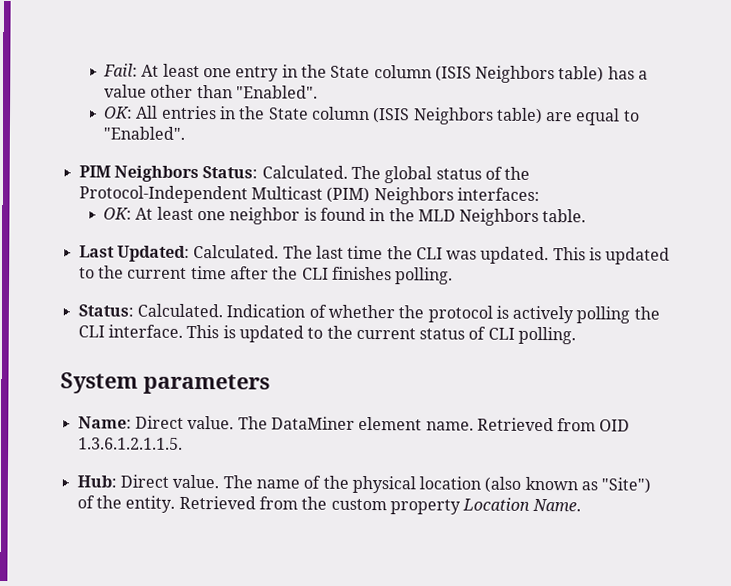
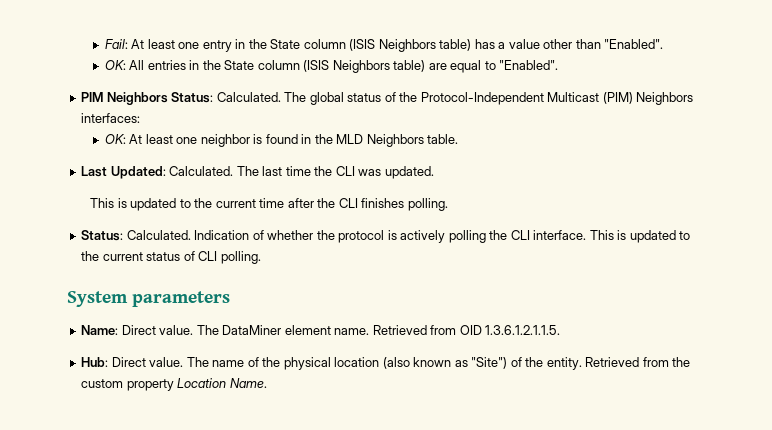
- The last time the CLI was updated. This is updated to the current time after the CLI finishes polling.
+ The last time the CLI was updated.
+ This is updated to the current time after the CLI finishes polling.

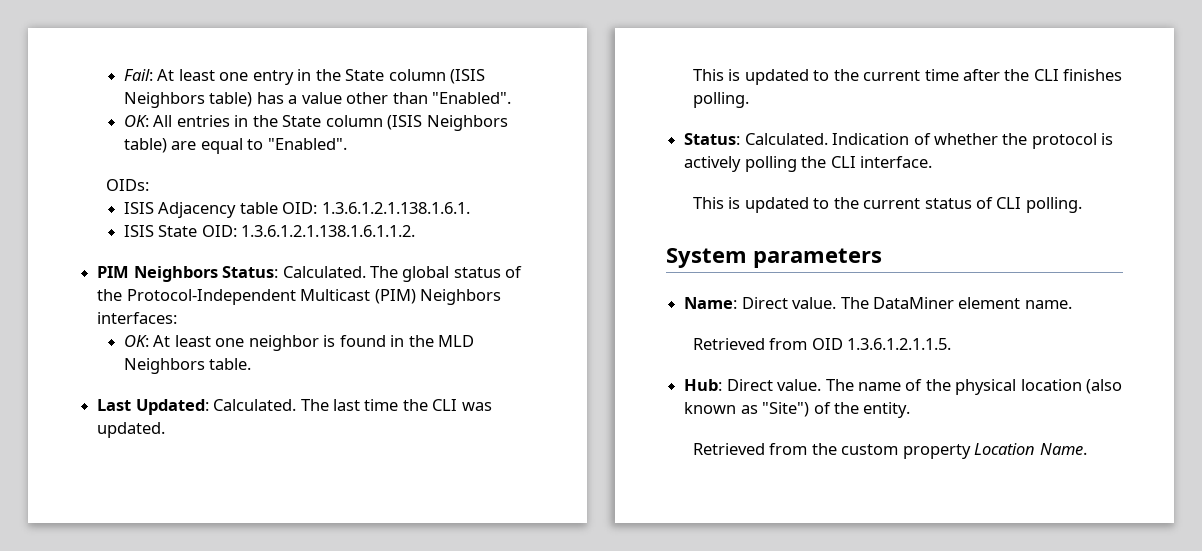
+ OIDs:
+ ISIS Adjacency table OID: 1.3.6.1.2.1.138.1.6.1.
+ ISIS State OID: 1.3.6.1.2.1.138.1.6.1.1.2.
- Indication of whether the protocol is actively polling the CLI interface. This is updated to the current status of CLI polling.
+ Indication of whether the protocol is actively polling the CLI interface.
+ This is updated to the current status of CLI polling.
- The DataMiner element name. Retrieved from OID 1.3.6.1.2.1.1.5.
+ The DataMiner element name.
+ Retrieved from OID 1.3.6.1.2.1.1.5.
- The name of the physical location (also known as "Site") of the entity. Retrieved from the custom property Location Name.
+ The name of the physical location (also known as "Site") of the entity.
+ Retrieved from the custom property Location Name.

